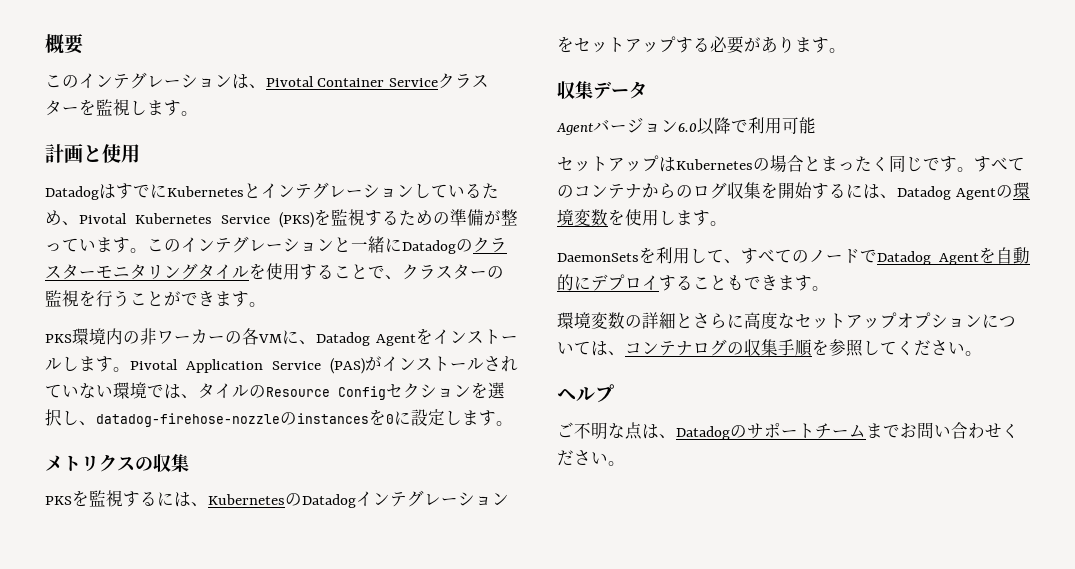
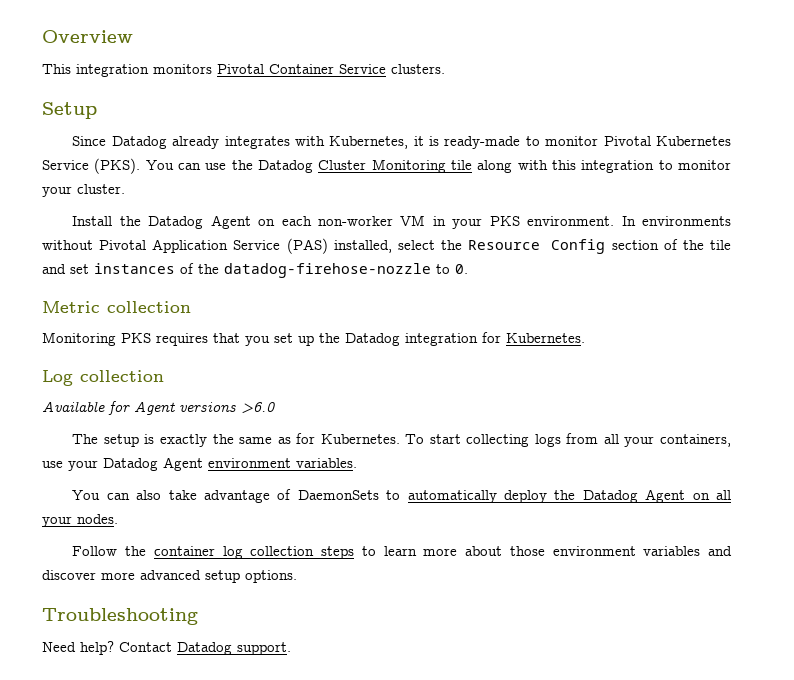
- 概要
- このインテグレーションは、Pivotal Container Serviceクラスターを監視します。
- 計画と使用
- DatadogはすでにKubernetesとインテグレーションしているため、Pivotal Kubernetes Service (PKS)を監視するための準備が整っています。このインテグレーションと一緒にDatadogのクラスターモニタリングタイルを使用することで、クラスターの監視を行うことができます。
- PKS環境内の非ワーカーの各VMに、Datadog Agentをインストールします。Pivotal Application Service (PAS)がインストールされていない環境では、タイルのResource Configセクションを選択し、datadog-firehose-nozzleのinstancesを0に設定します。
- メトリクスの収集
- PKSを監視するには、KubernetesのDatadogインテグレーションをセットアップする必要があります。
- 収集データ
- Agentバージョン6.0以降で利用可能
- セットアップはKubernetesの場合とまったく同じです。すべてのコンテナからのログ収集を開始するには、Datadog Agentの環境変数を使用します。
- DaemonSetsを利用して、すべてのノードでDatadog Agentを自動的にデプロイすることもできます。
- 環境変数の詳細とさらに高度なセットアップオプションについては、コンテナログの収集手順を参照してください。
- ヘルプ
- ご不明な点は、Datadogのサポートチームまでお問い合わせください。
+ Overview
+ This integration monitors Pivotal Container Service clusters.
+ Setup
+ Since Datadog already integrates with Kubernetes, it is ready-made to monitor Pivotal Kubernetes Service (PKS). You can use the Datadog Cluster Monitoring tile along with this integration to monitor your cluster.
+ Install the Datadog Agent on each non-worker VM in your PKS environment. In environments without Pivotal Application Service (PAS) installed, select the Resource Config section of the tile and set instances of the datadog-firehose-nozzle to 0.
+ Metric collection
+ Monitoring PKS requires that you set up the Datadog integration for Kubernetes.
+ Log collection
+ Available for Agent versions >6.0
+ The setup is exactly the same as for Kubernetes. To start collecting logs from all your containers, use your Datadog Agent environment variables.
+ You can also take advantage of DaemonSets to automatically deploy the Datadog Agent on all your nodes.
+ Follow the container log collection steps to learn more about those environment variables and discover more advanced setup options.
+ Troubleshooting
+ Need help? Contact Datadog support.

